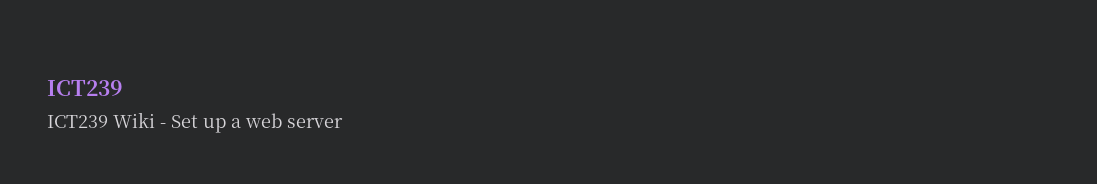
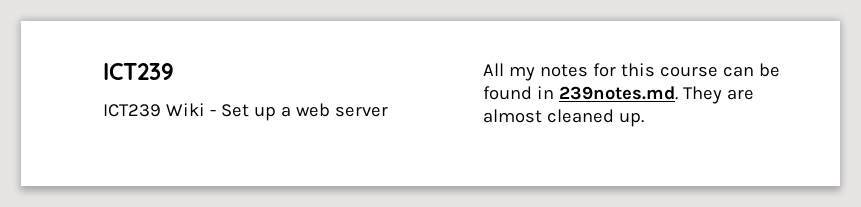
+ All my notes for this course can be found in 239notes.md. They are almost cleaned up.

